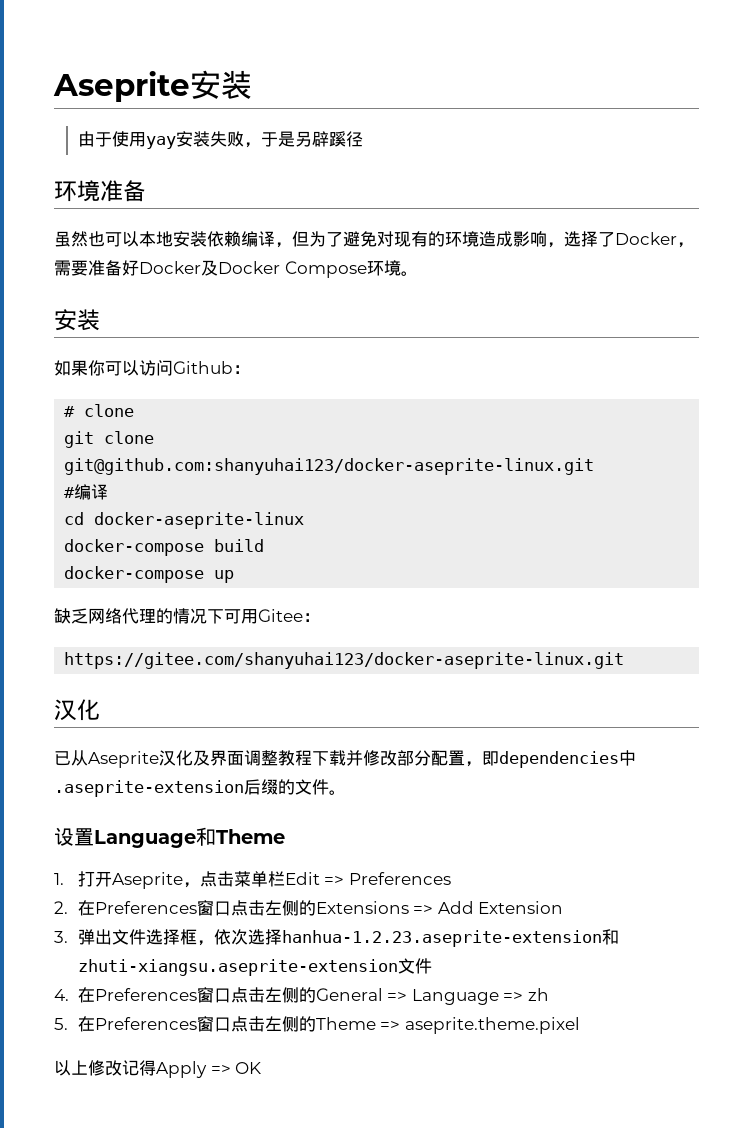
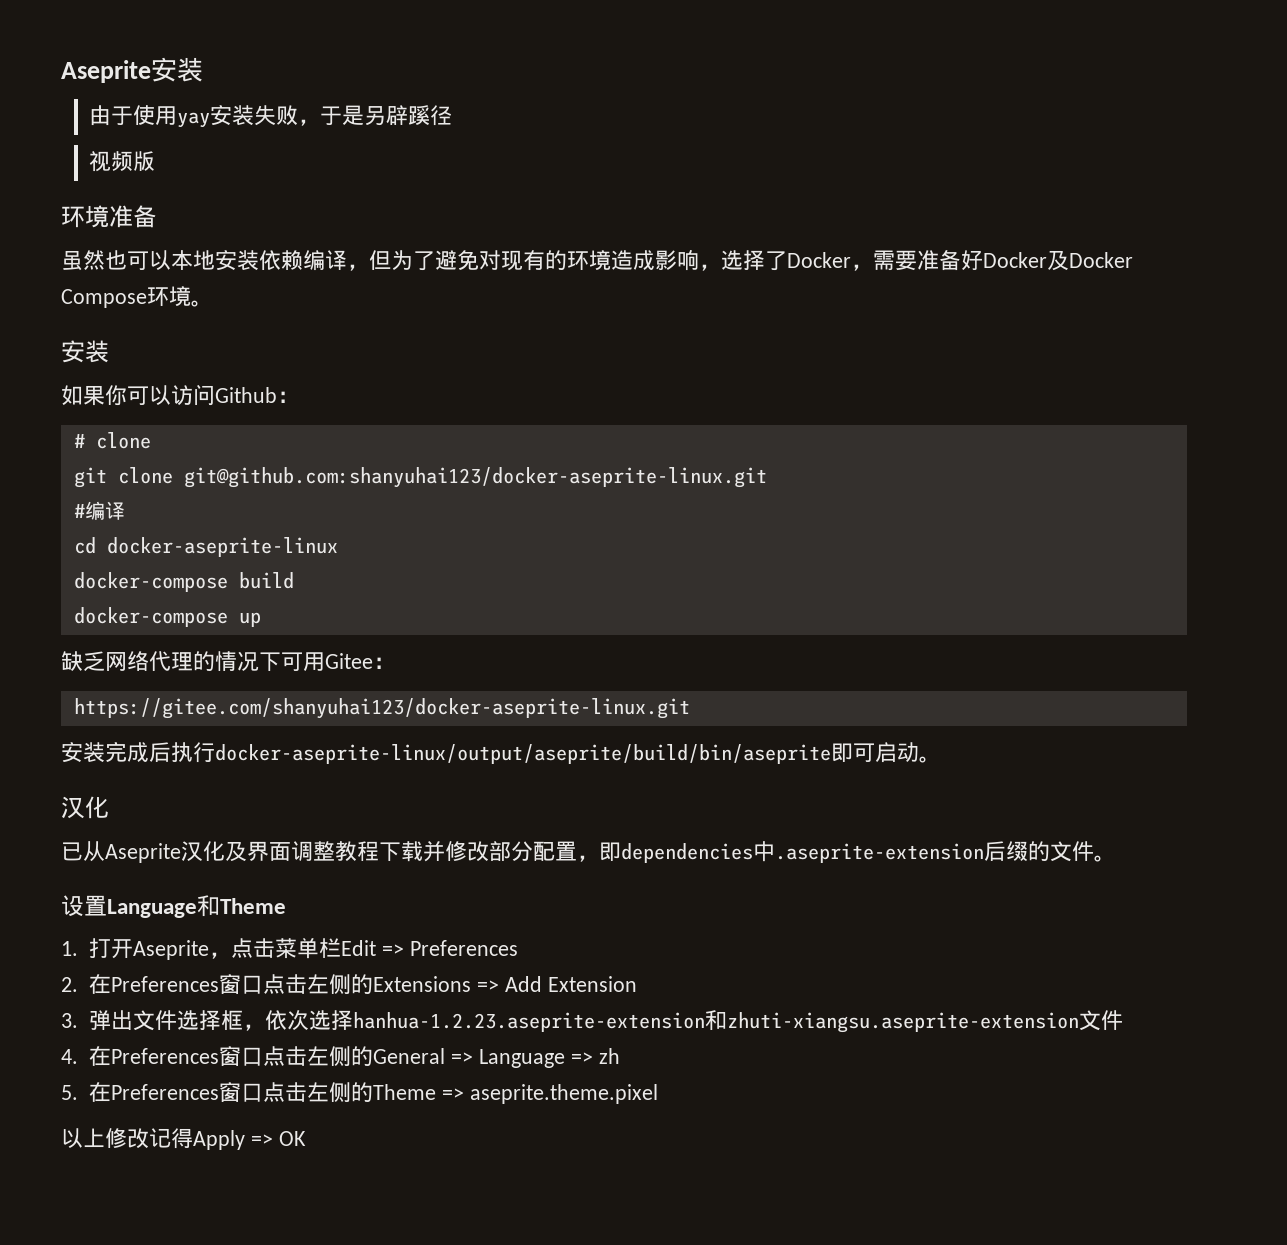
+ 视频版
+ 安装完成后执行docker-aseprite-linux/output/aseprite/build/bin/aseprite即可启动。

